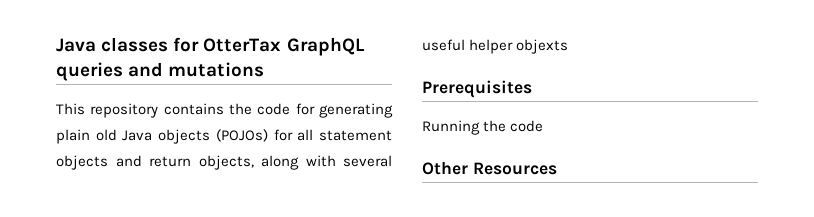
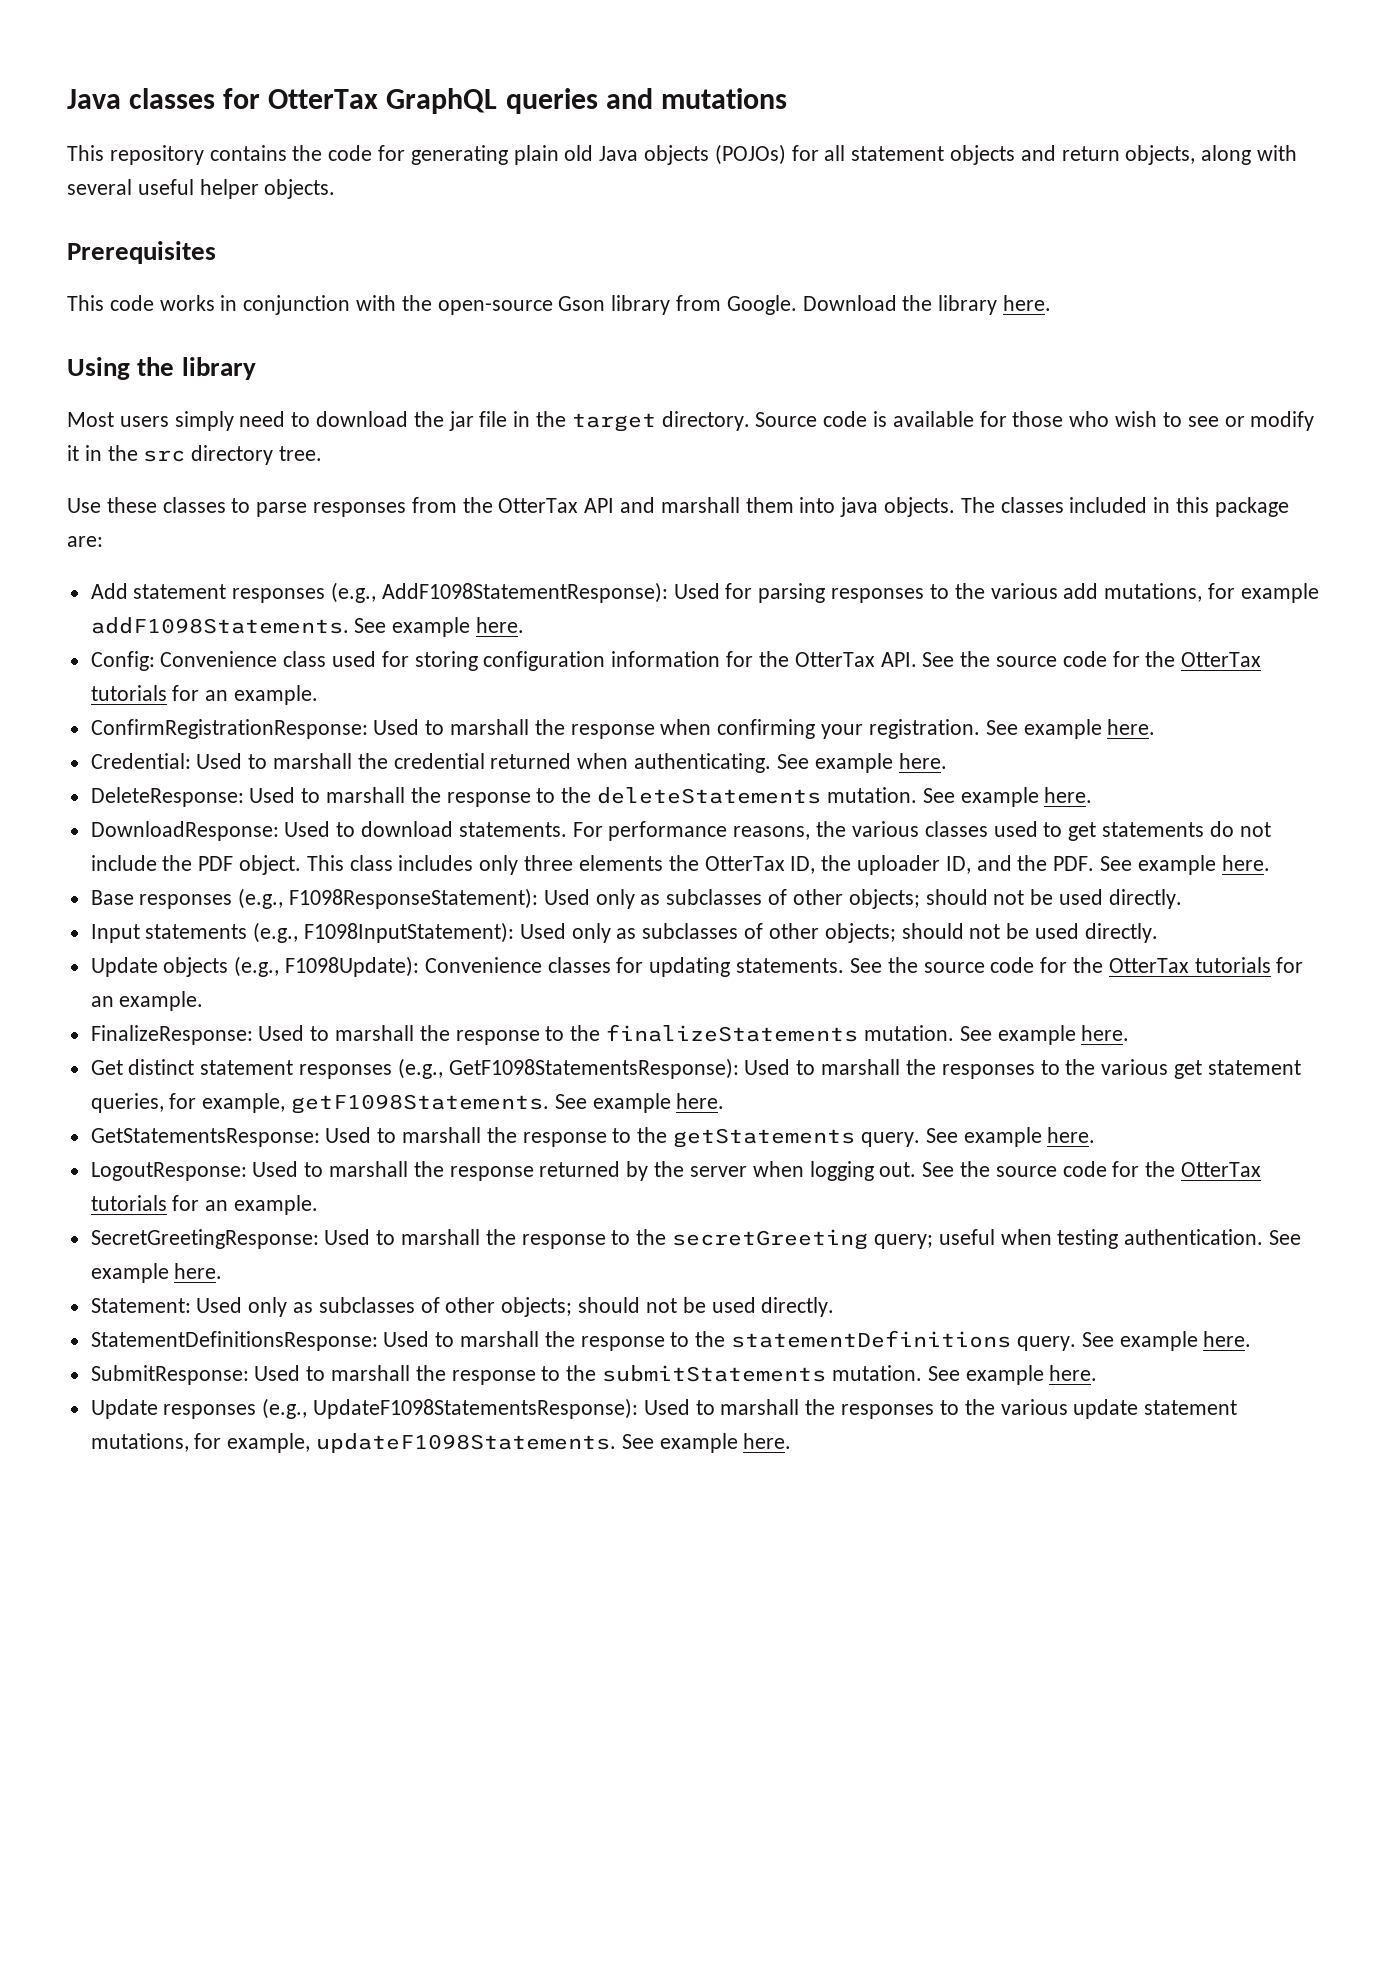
- This repository contains the code for generating plain old Java objects (POJOs) for all statement objects and return objects, along with several useful helper objexts
+ This repository contains the code for generating plain old Java objects (POJOs) for all statement objects and return objects, along with several useful helper objects.
- Running the code
- Other Resources
+ This code works in conjunction with the open-source Gson library from Google. Download the library here.
+ Using the library
+ Most users simply need to download the jar file in the target directory. Source code is available for those who wish to see or modify it in the src directory tree.
+ Use these classes to parse responses from the OtterTax API and marshall them into java objects. The classes included in this package are:
+ Add statement responses (e.g., AddF1098StatementResponse): Used for parsing responses to the various add mutations, for example addF1098Statements. See example here.
+ Config: Convenience class used for storing configuration information for the OtterTax API. See the source code for the OtterTax tutorials for an example.
+ ConfirmRegistrationResponse: Used to marshall the response when confirming your registration. See example here.
+ Credential: Used to marshall the credential returned when authenticating. See example here.
+ DeleteResponse: Used to marshall the response to the deleteStatements mutation. See example here.
+ DownloadResponse: Used to download statements. For performance reasons, the various classes used to get statements do not include the PDF object. This class includes only three elements the OtterTax ID, the uploader ID, and the PDF. See example here.
+ Base responses (e.g., F1098ResponseStatement): Used only as subclasses of other objects; should not be used directly.
+ Input statements (e.g., F1098InputStatement): Used only as subclasses of other objects; should not be used directly.
+ Update objects (e.g., F1098Update): Convenience classes for updating statements. See the source code for the OtterTax tutorials for an example.
+ FinalizeResponse: Used to marshall the response to the finalizeStatements mutation. See example here.
+ Get distinct statement responses (e.g., GetF1098StatementsResponse): Used to marshall the responses to the various get statement queries, for example, getF1098Statements. See example here.
+ GetStatementsResponse: Used to marshall the response to the getStatements query. See example here.
+ LogoutResponse: Used to marshall the response returned by the server when logging out. See the source code for the OtterTax tutorials for an example.
+ SecretGreetingResponse: Used to marshall the response to the secretGreeting query; useful when testing authentication. See example here.
+ Statement: Used only as subclasses of other objects; should not be used directly.
+ StatementDefinitionsResponse: Used to marshall the response to the statementDefinitions query. See example here.
+ SubmitResponse: Used to marshall the response to the submitStatements mutation. See example here.
+ Update responses (e.g., UpdateF1098StatementsResponse): Used to marshall the responses to the various update statement mutations, for example, updateF1098Statements. See example here.

